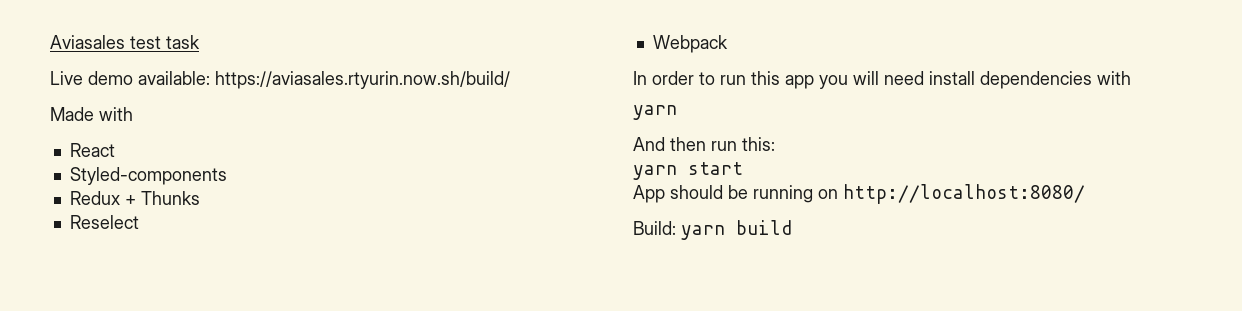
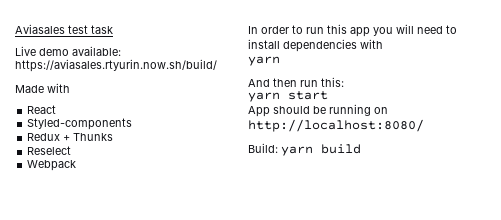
- In order to run this app you will need install dependencies with
+ In order to run this app you will need to install dependencies with

